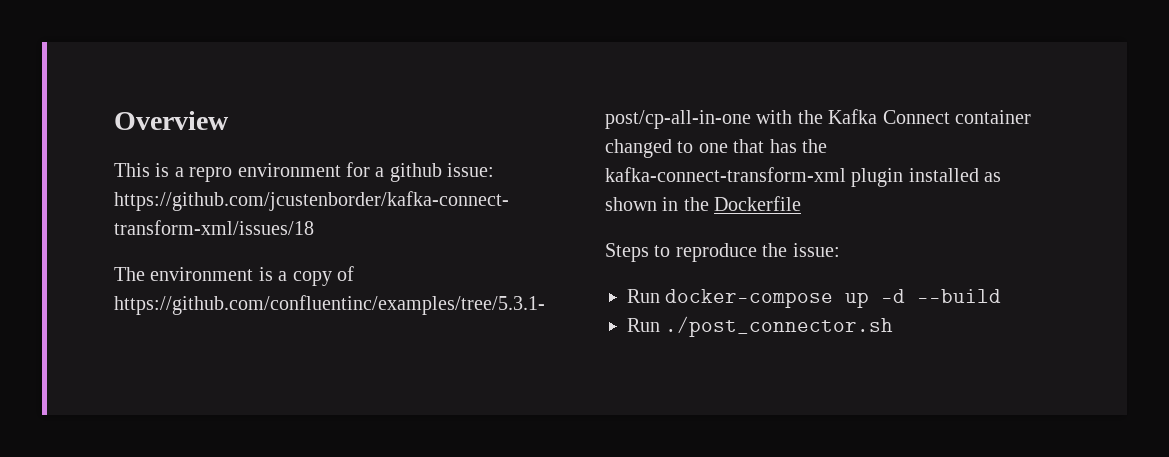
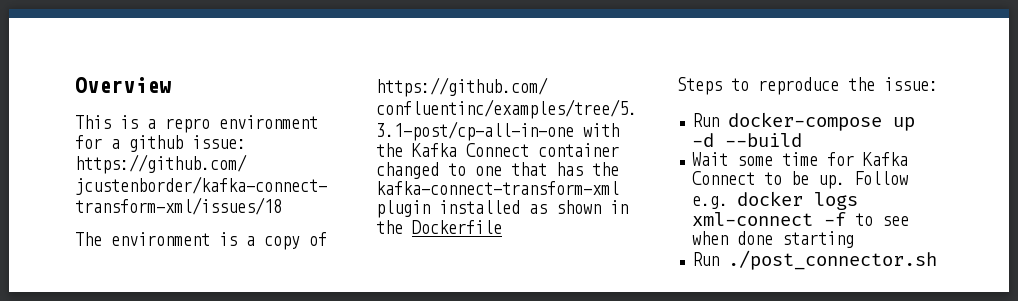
+ Wait some time for Kafka Connect to be up. Follow e.g. docker logs xml-connect -f to see when done starting

